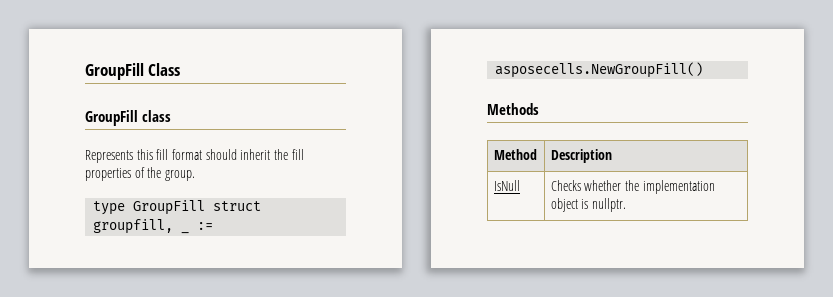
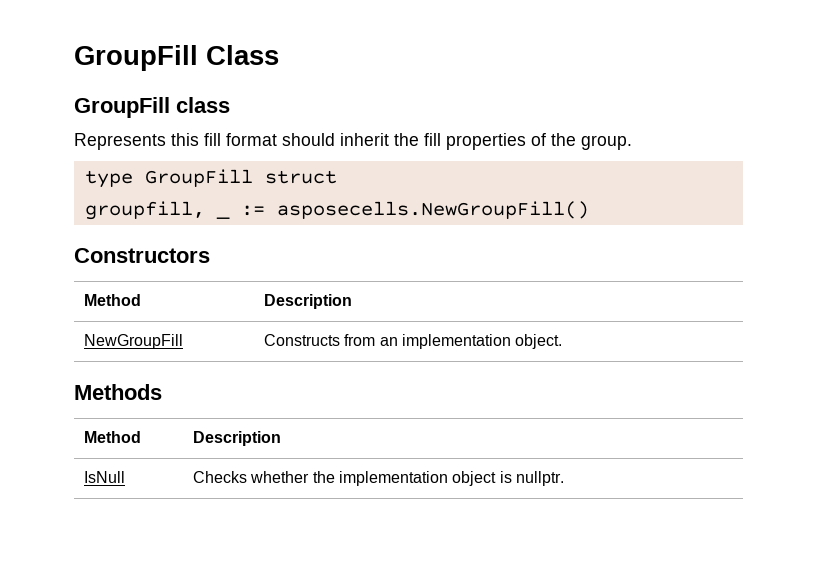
+ Constructors
+ Method | Description
+ NewGroupFill | Constructs from an implementation object.

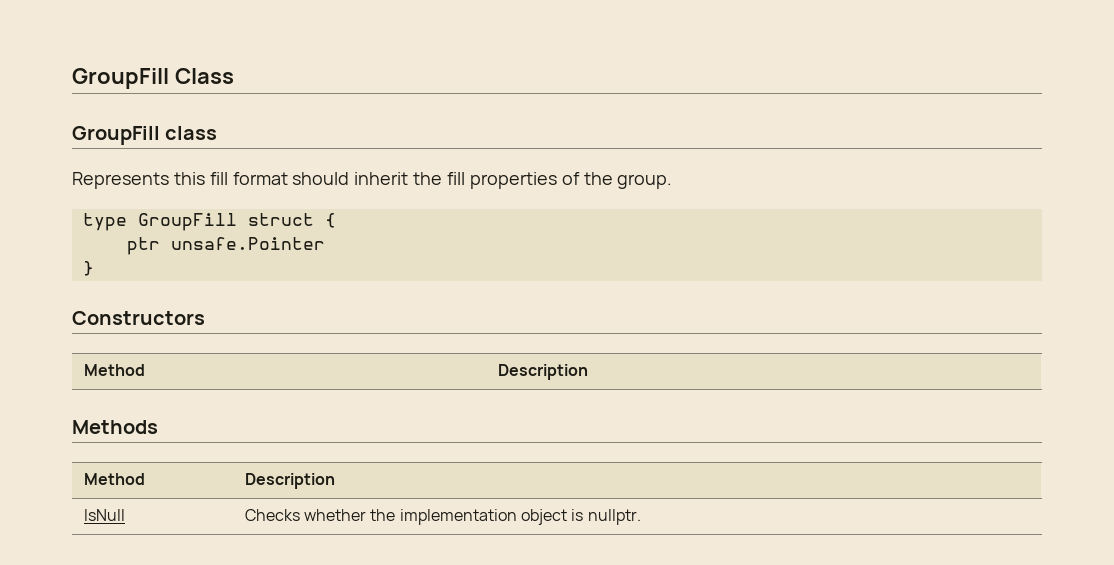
- type GroupFill struct
- groupfill, _ := asposecells.NewGroupFill()
+ type GroupFill struct {
+ ptr unsafe.Pointer
+ }
- NewGroupFill | Constructs from an implementation object.

